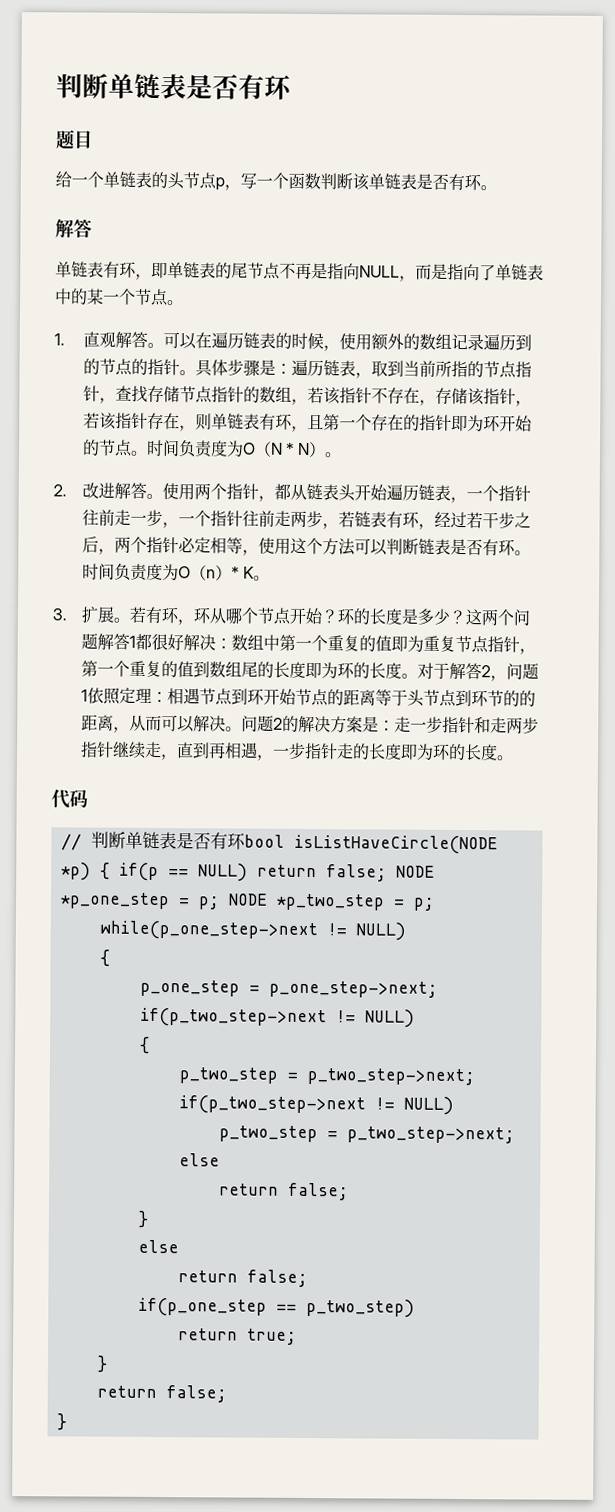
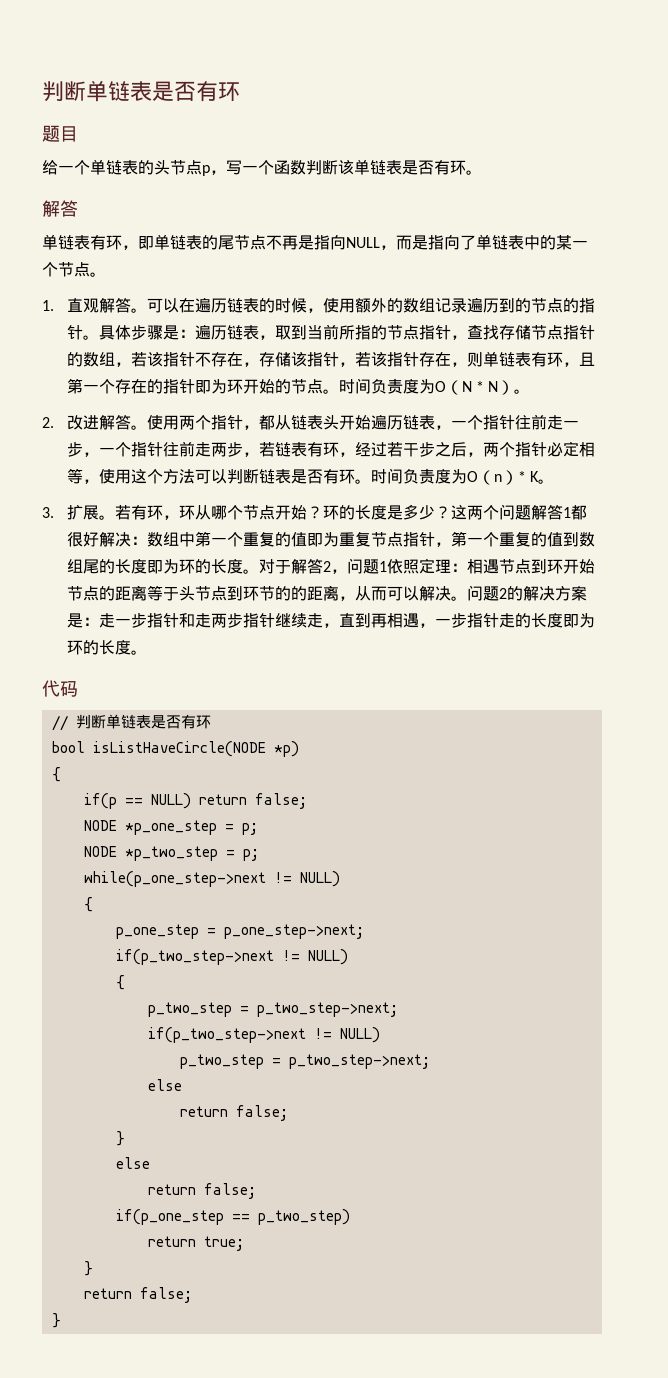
  代码
- // 判断单链表是否有环bool isListHaveCircle(NODE *p) { if(p == NULL) return false; NODE *p_one_step = p; NODE *p_two_step = p;
+ // 判断单链表是否有环
+ bool isListHaveCircle(NODE *p)
+ {
+ if(p == NULL) return false;
+ NODE *p_one_step = p;
+ NODE *p_two_step = p;

